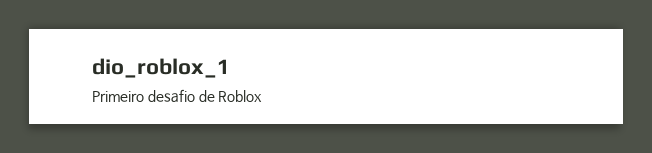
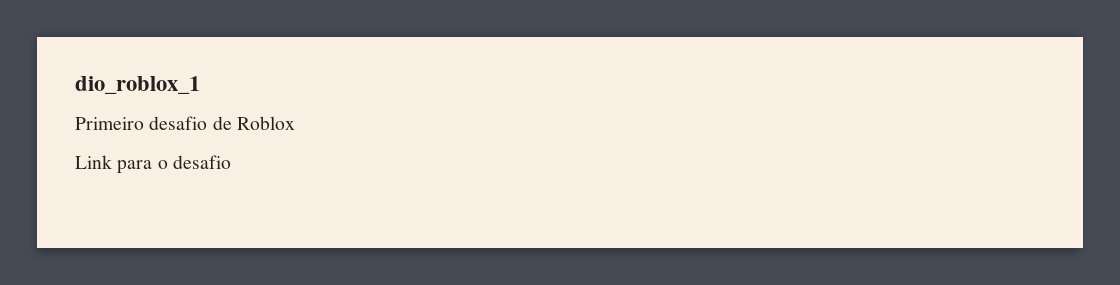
+ Link para o desafio

